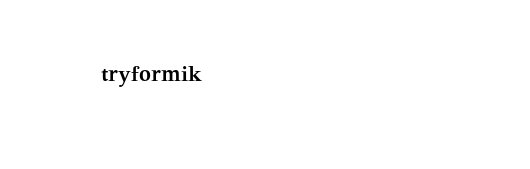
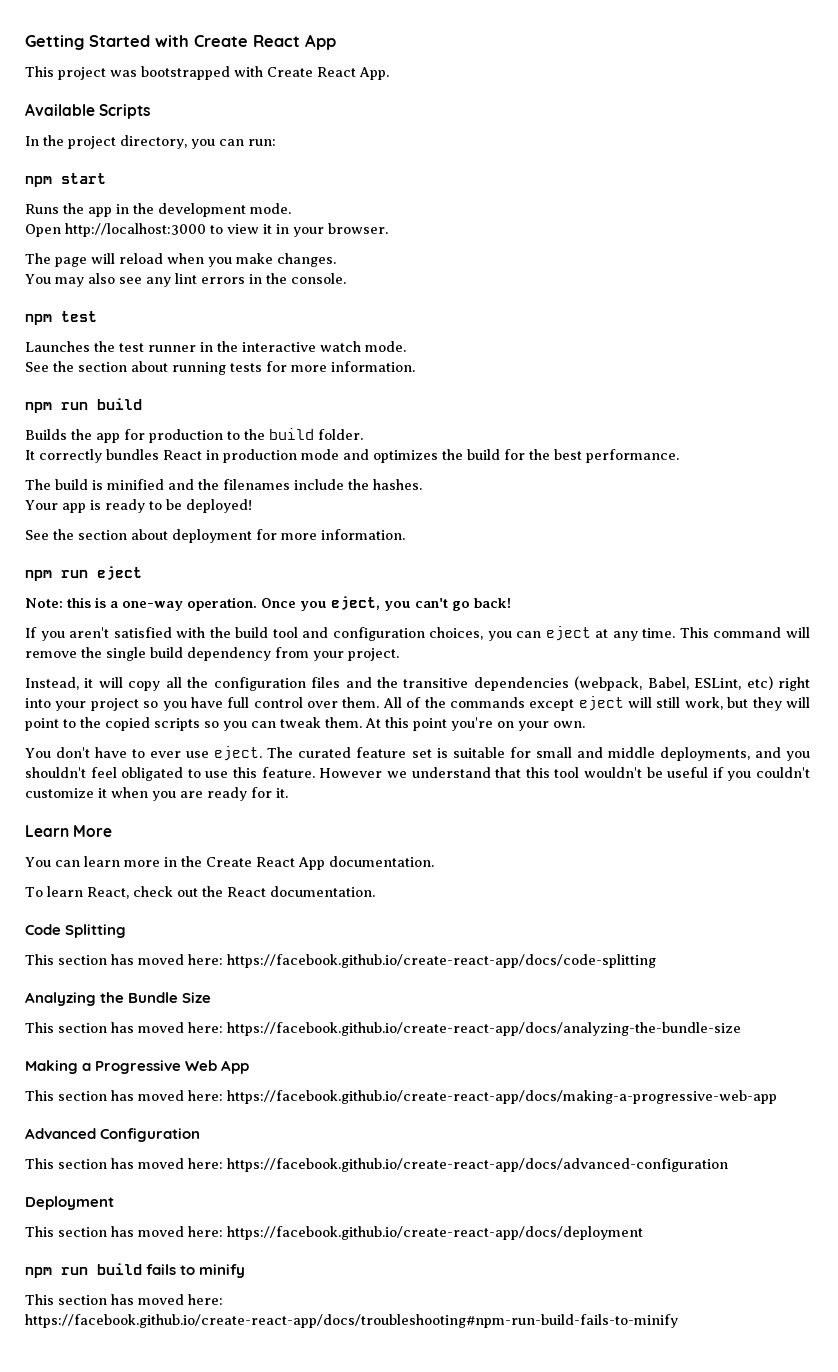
- tryformik
+ Getting Started with Create React App
+ This project was bootstrapped with Create React App.
+ Available Scripts
+ In the project directory, you can run:
+ npm start
+ Runs the app in the development mode.
+ Open http://localhost:3000 to view it in your browser.
+ The page will reload when you make changes.
+ You may also see any lint errors in the console.
+ npm test
+ Launches the test runner in the interactive watch mode.
+ See the section about running tests for more information.
+ npm run build
+ Builds the app for production to the build folder.
+ It correctly bundles React in production mode and optimizes the build for the best performance.
+ The build is minified and the filenames include the hashes.
+ Your app is ready to be deployed!
+ See the section about deployment for more information.
+ npm run eject
+ Note: this is a one-way operation. Once you eject, you can't go back!
+ If you aren't satisfied with the build tool and configuration choices, you can eject at any time. This command will remove the single build dependency from your project.
+ Instead, it will copy all the configuration files and the transitive dependencies (webpack, Babel, ESLint, etc) right into your project so you have full control over them. All of the commands except eject will still work, but they will point to the copied scripts so you can tweak them. At this point you're on your own.
+ You don't have to ever use eject. The curated feature set is suitable for small and middle deployments, and you shouldn't feel obligated to use this feature. However we understand that this tool wouldn't be useful if you couldn't customize it when you are ready for it.
+ Learn More
+ You can learn more in the Create React App documentation.
+ To learn React, check out the React documentation.
+ Code Splitting
+ This section has moved here: https://facebook.github.io/create-react-app/docs/code-splitting
+ Analyzing the Bundle Size
+ This section has moved here: https://facebook.github.io/create-react-app/docs/analyzing-the-bundle-size
+ Making a Progressive Web App
+ This section has moved here: https://facebook.github.io/create-react-app/docs/making-a-progressive-web-app
+ Advanced Configuration
+ This section has moved here: https://facebook.github.io/create-react-app/docs/advanced-configuration
+ Deployment
+ This section has moved here: https://facebook.github.io/create-react-app/docs/deployment
+ npm run build fails to minify
+ This section has moved here: https://facebook.github.io/create-react-app/docs/troubleshooting#npm-run-build-fails-to-minify

